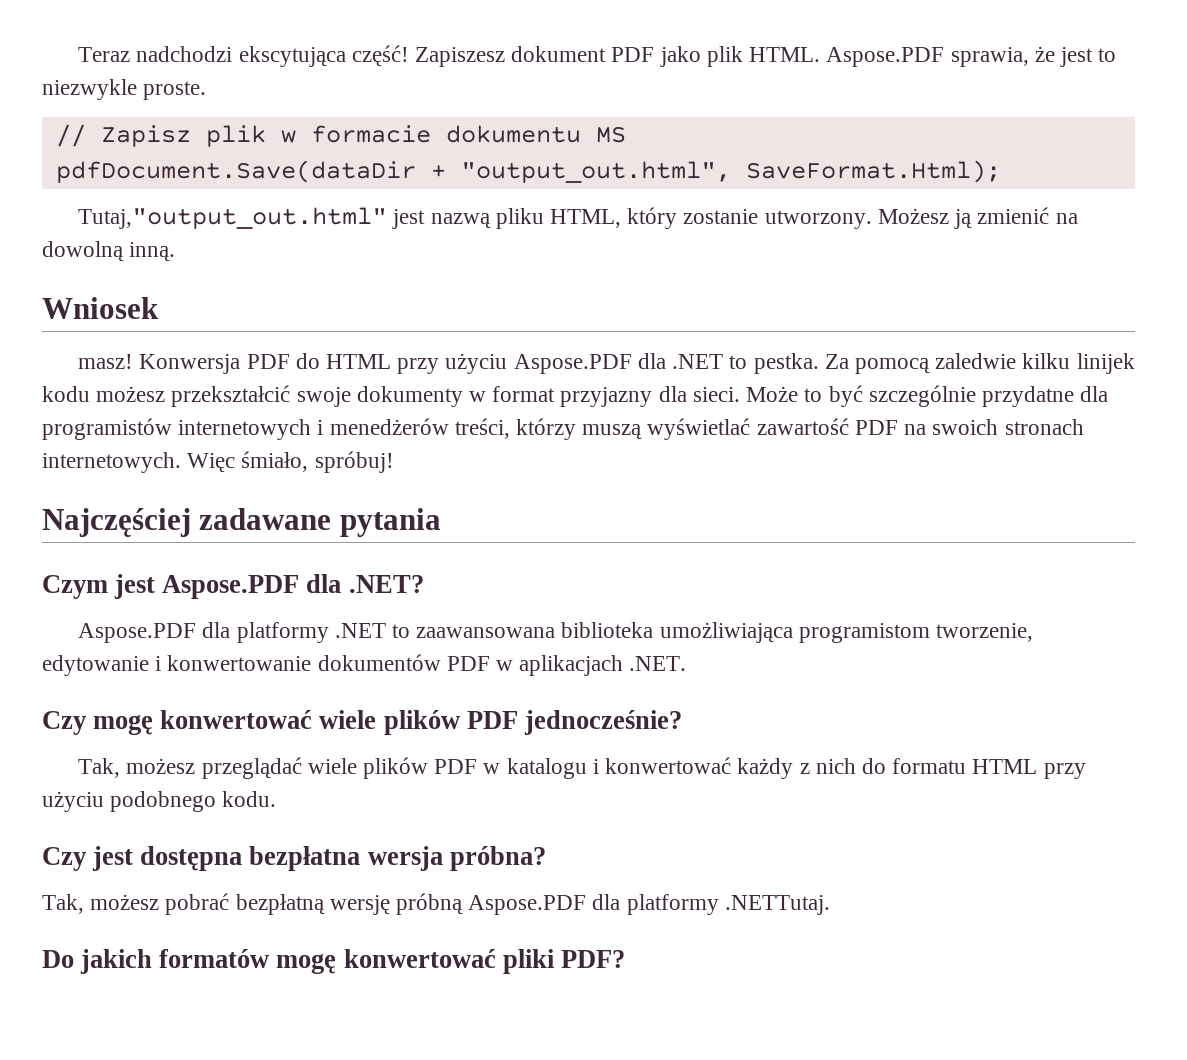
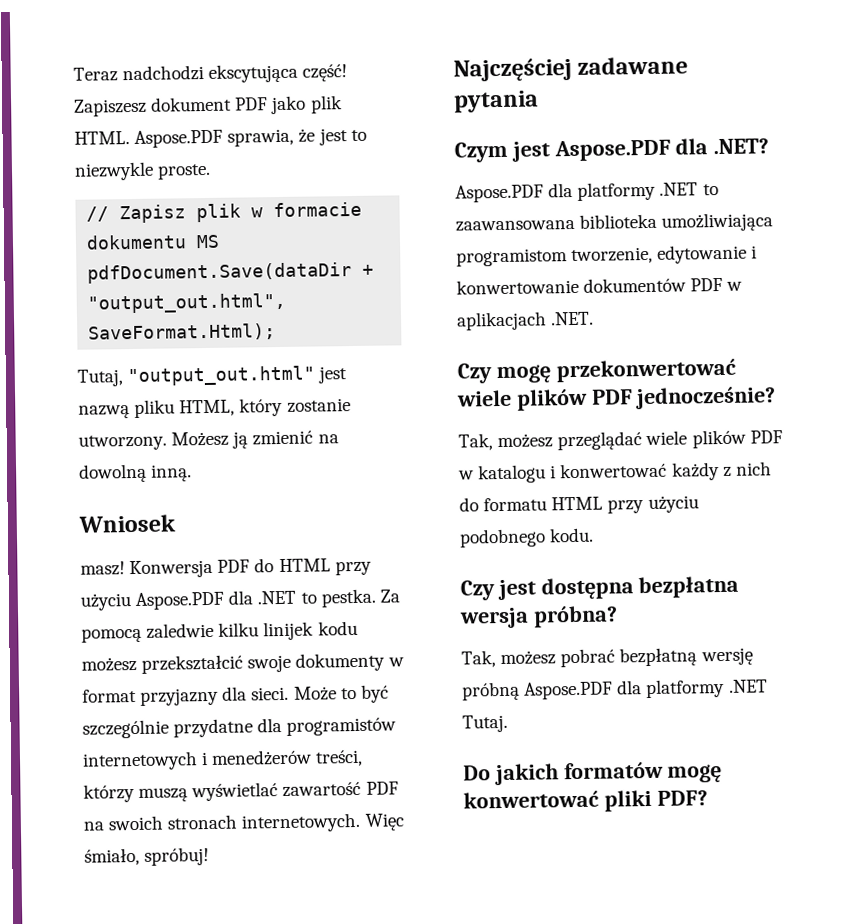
- Tutaj,"output_out.html" jest nazwą pliku HTML, który zostanie utworzony.
+ Tutaj, "output_out.html" jest nazwą pliku HTML, który zostanie utworzony.
- Czy mogę konwertować wiele plików PDF jednocześnie?
+ Czy mogę przekonwertować wiele plików PDF jednocześnie?
- Tak, możesz pobrać bezpłatną wersję próbną Aspose.PDF dla platformy .NETTutaj.
+ Tak, możesz pobrać bezpłatną wersję próbną Aspose.PDF dla platformy .NET Tutaj.

